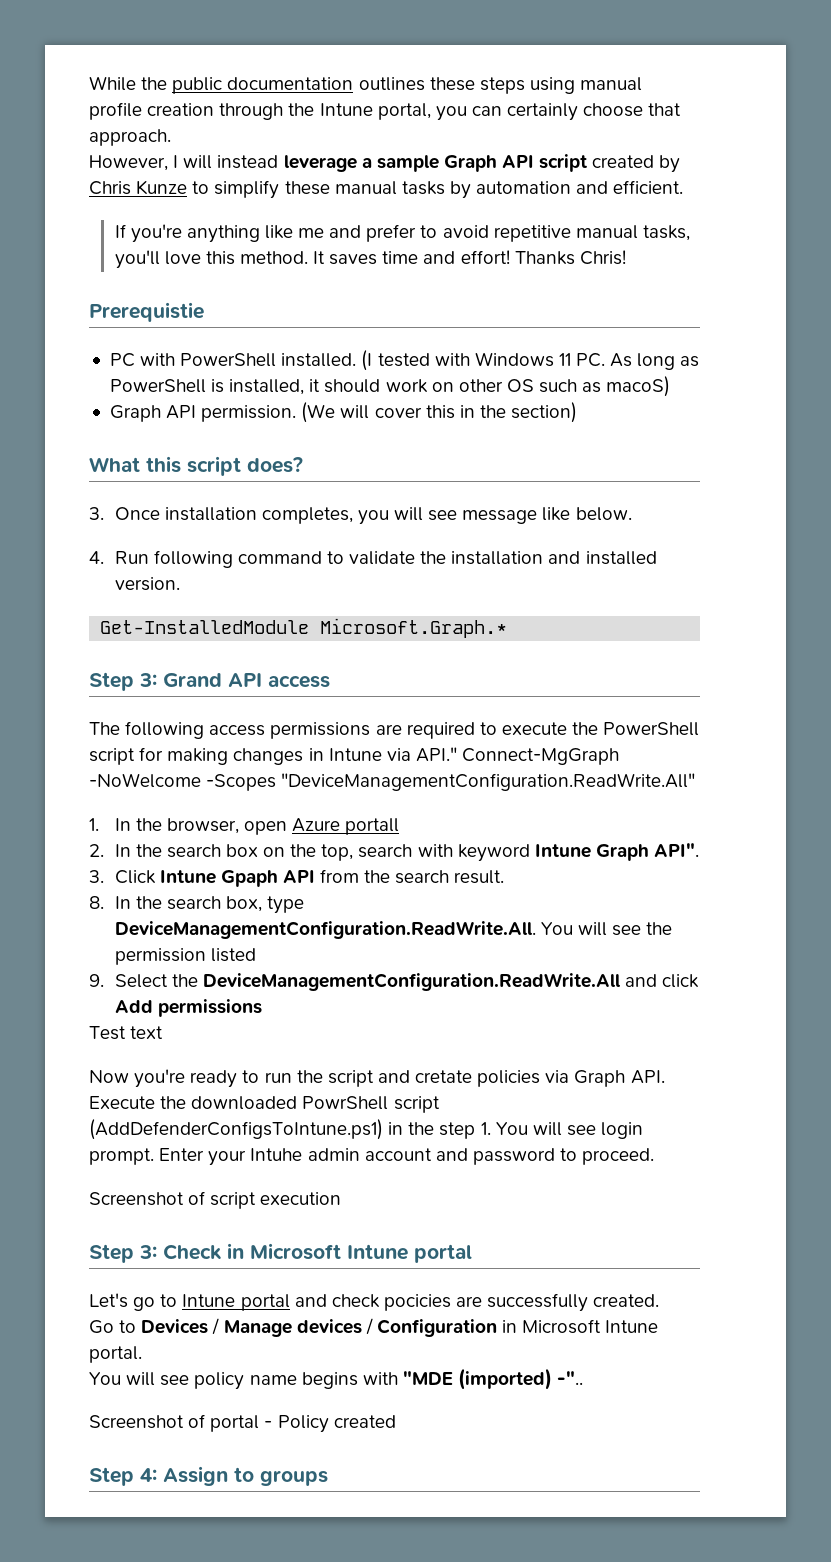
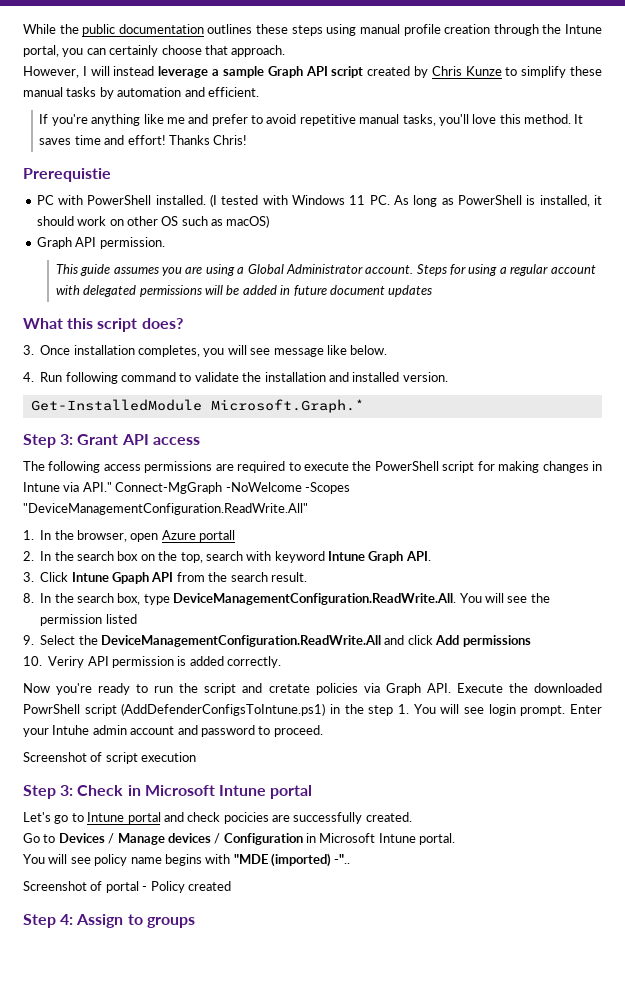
- (I tested with Windows 11 PC. As long as PowerShell is installed, it should work on other OS such as macoS)
+ (I tested with Windows 11 PC. As long as PowerShell is installed, it should work on other OS such as macOS)
- Graph API permission. (We will cover this in the section)
+ Graph API permission.
+ This guide assumes you are using a Global Administrator account. Steps for using a regular account with delegated permissions will be added in future document updates
- Step 3: Grand API access
+ Step 3: Grant API access
- 2. In the search box on the top, search with keyword Intune Graph API".
+ 2. In the search box on the top, search with keyword Intune Graph API.
- Test text
+ 10. Veriry API permission is added correctly.

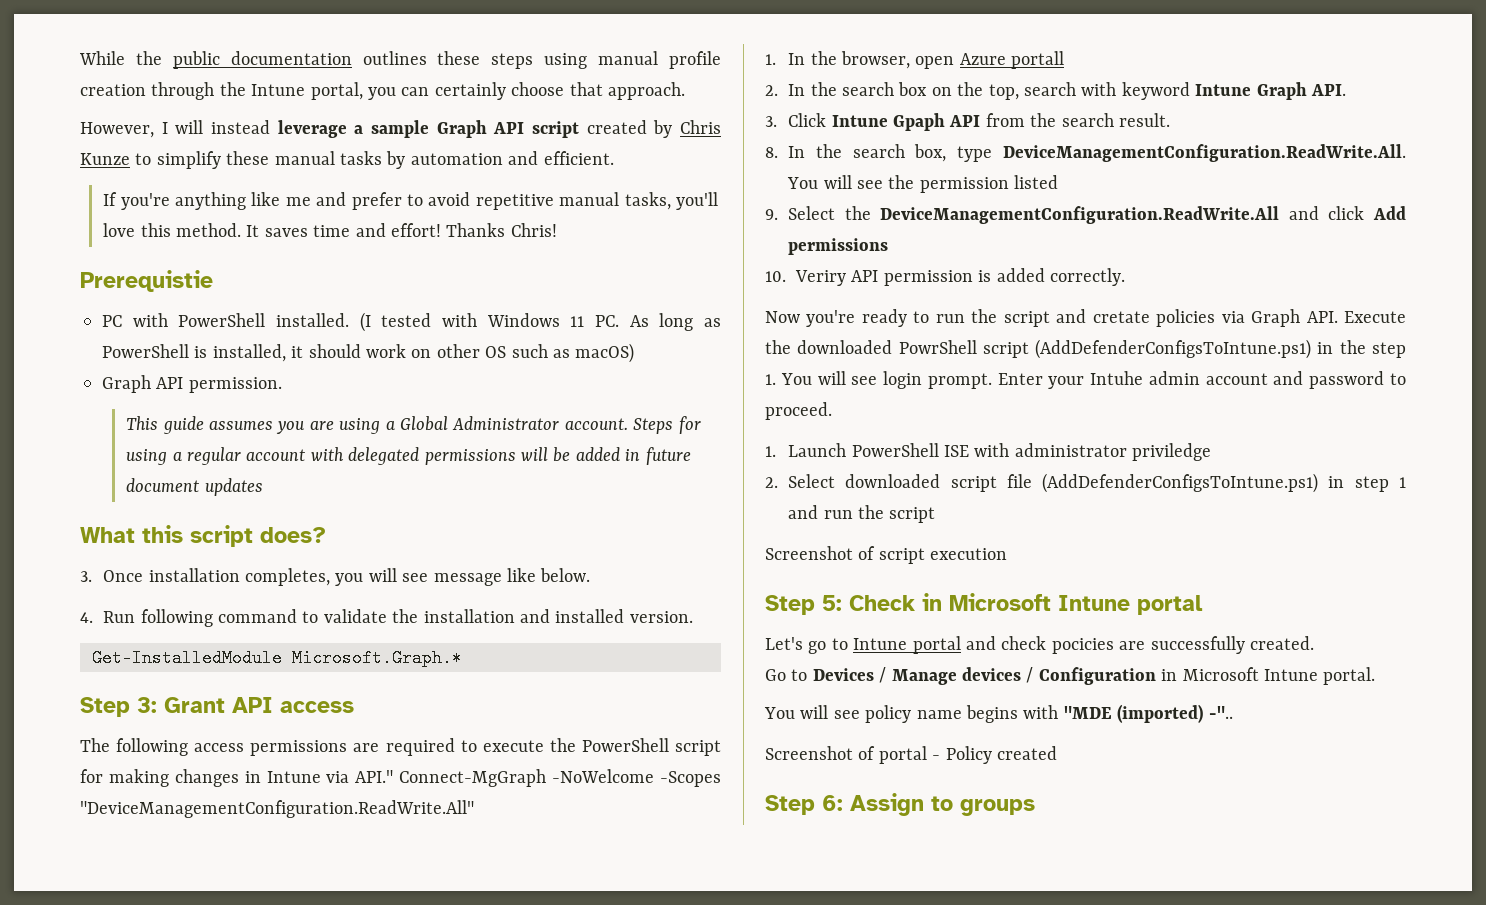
+ 1. Launch PowerShell ISE with administrator priviledge
+ 2. Select downloaded script file (AddDefenderConfigsToIntune.ps1) in step 1 and run the script
- Step 3: Check in Microsoft Intune portal
+ Step 5: Check in Microsoft Intune portal
- Step 4: Assign to groups
+ Step 6: Assign to groups

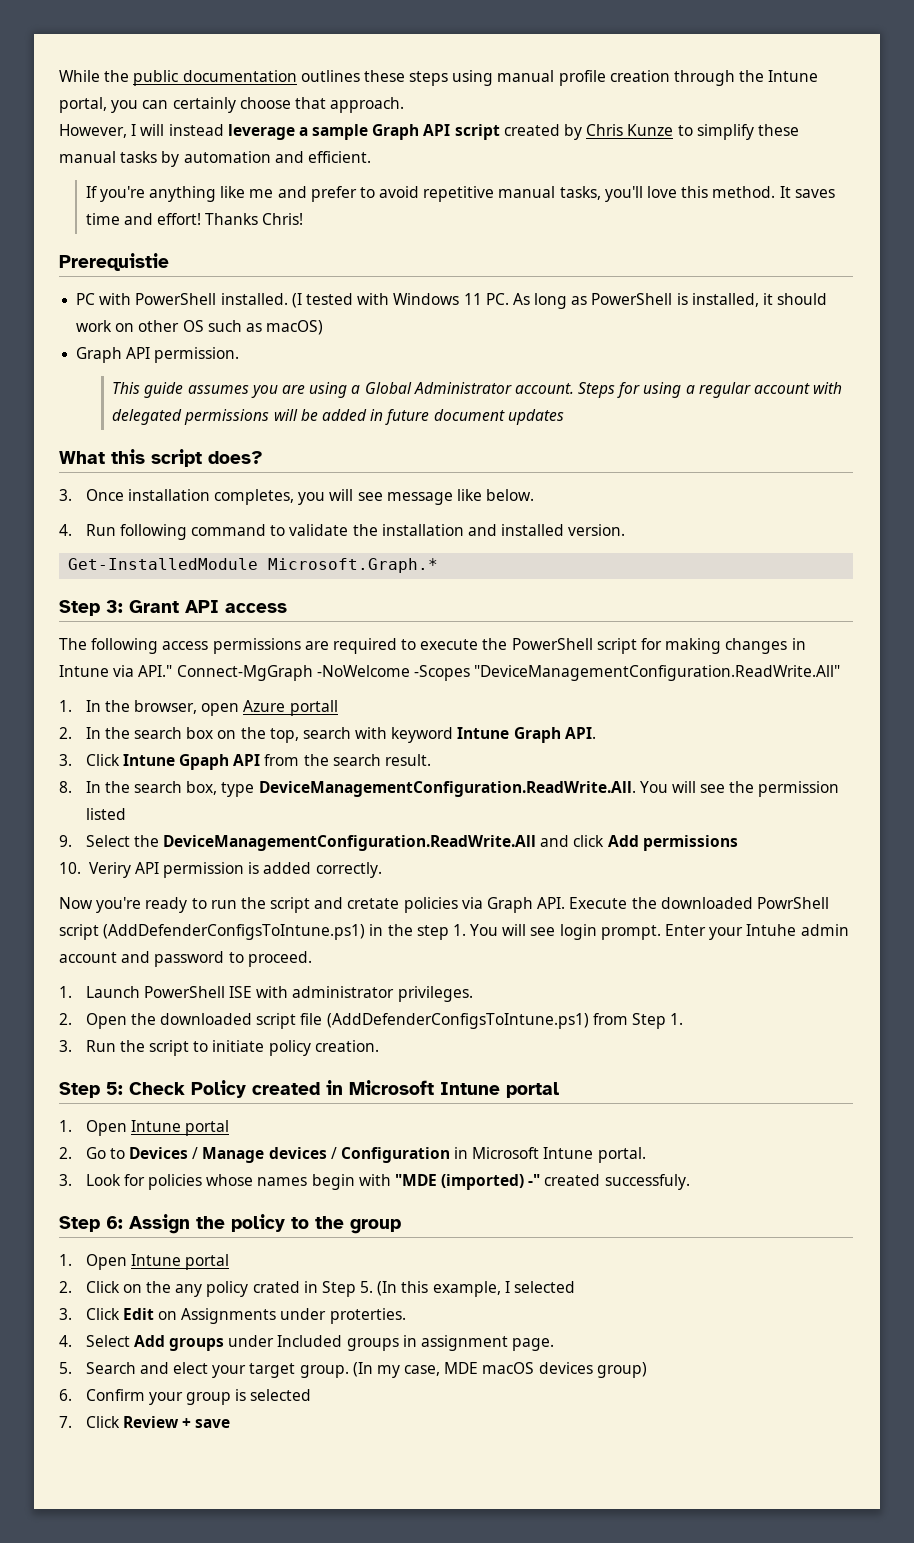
- 1. Launch PowerShell ISE with administrator priviledge
- 2. Select downloaded script file (AddDefenderConfigsToIntune.ps1) in step 1 and run the script
- Screenshot of script execution
+ 1. Launch PowerShell ISE with administrator privileges.
+ 2. Open the downloaded script file (AddDefenderConfigsToIntune.ps1) from Step 1.
+ 3. Run the script to initiate policy creation.
- Step 5: Check in Microsoft Intune portal
- Let's go to Intune portal and check pocicies are successfully created.
- Go to Devices / Manage devices / Configuration in Microsoft Intune portal.
+ Step 5: Check Policy created in Microsoft Intune portal
+ 1. Open Intune portal
+ 2. Go to Devices / Manage devices / Configuration in Microsoft Intune portal.
- You will see policy name begins with "MDE (imported) -"..
- Screenshot of portal - Policy created
+ 3. Look for policies whose names begin with "MDE (imported) -" created successfuly.
- Step 6: Assign to groups
+ Step 6: Assign the policy to the group
+ 1. Open Intune portal
+ 2. Click on the any policy crated in Step 5. (In this example, I selected
+ 3. Click Edit on Assignments under proterties.
+ 4. Select Add groups under Included groups in assignment page.
+ 5. Search and elect your target group. (In my case, MDE macOS devices group)
+ 6. Confirm your group is selected
+ 7. Click Review + save

